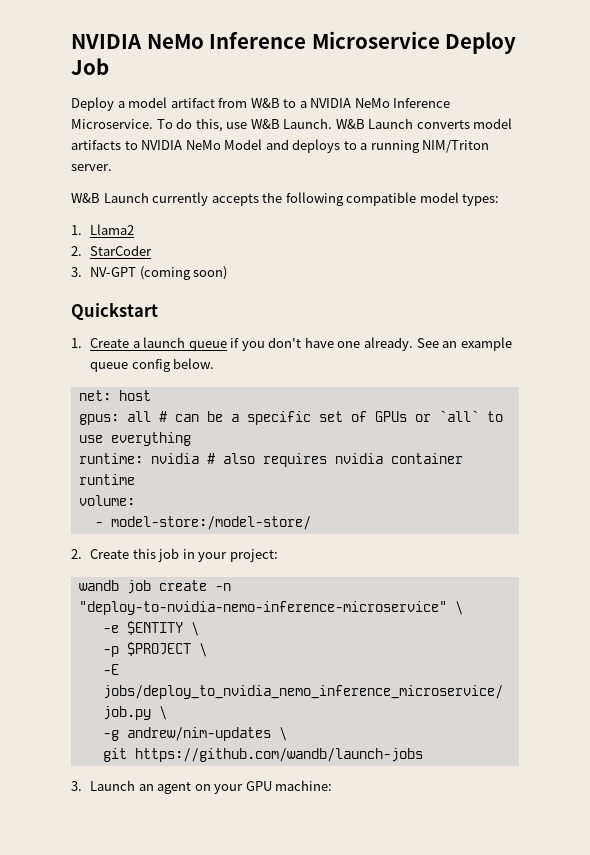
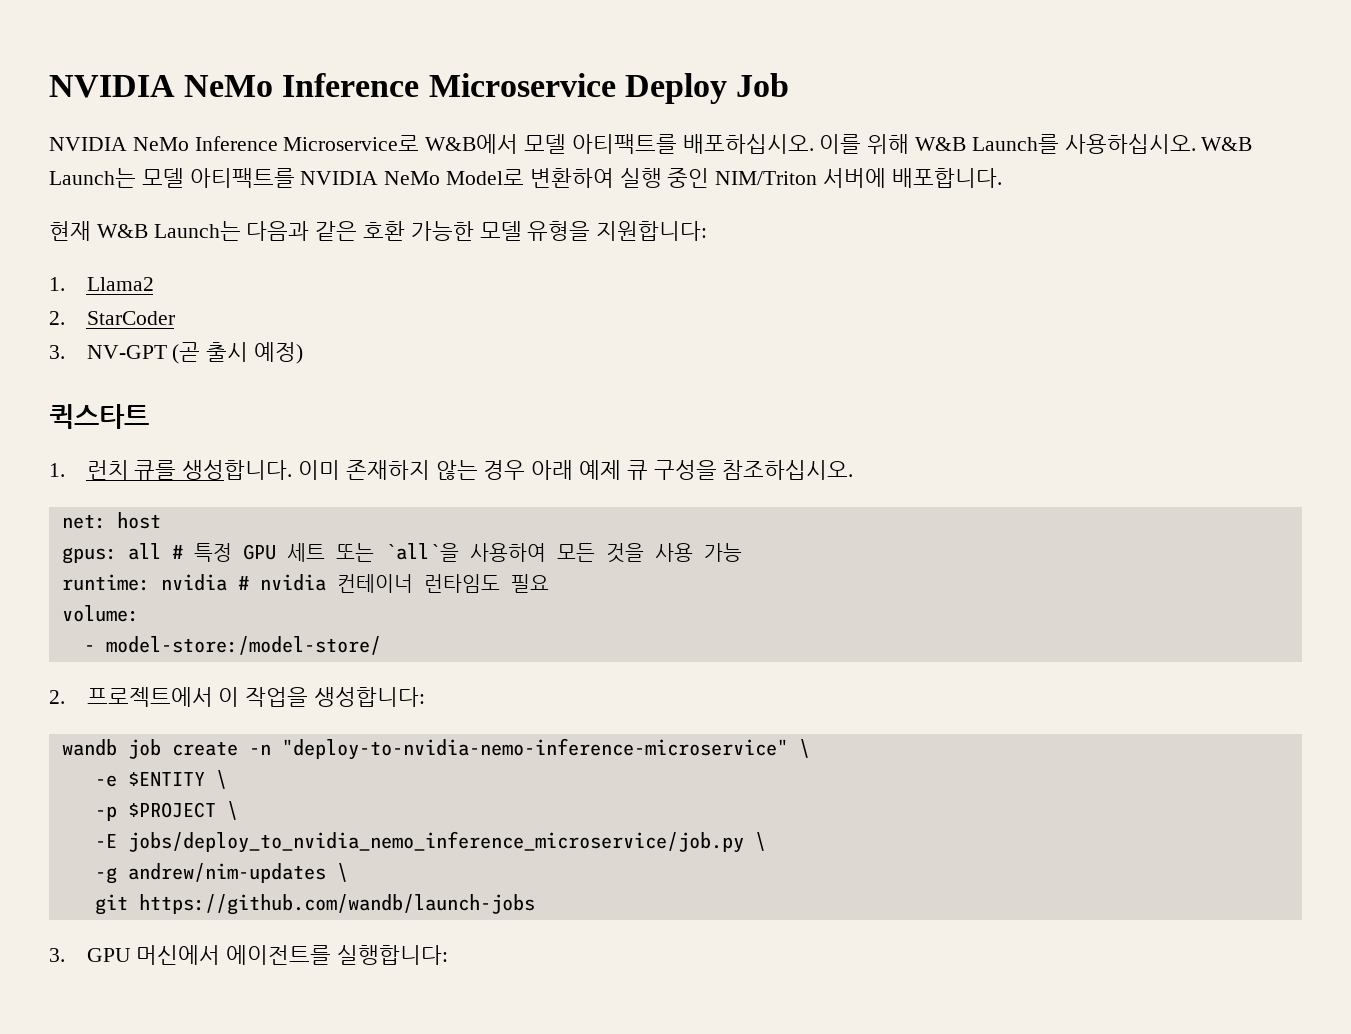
- Deploy a model artifact from W&B to a NVIDIA NeMo Inference Microservice. To do this, use W&B Launch. W&B Launch converts model artifacts to NVIDIA NeMo Model and deploys to a running NIM/Triton server.
- W&B Launch currently accepts the following compatible model types:
+ NVIDIA NeMo Inference Microservice로 W&B에서 모델 아티팩트를 배포하십시오. 이를 위해 W&B Launch를 사용하십시오. W&B Launch는 모델 아티팩트를 NVIDIA NeMo Model로 변환하여 실행 중인 NIM/Triton 서버에 배포합니다.
+ 현재 W&B Launch는 다음과 같은 호환 가능한 모델 유형을 지원합니다:
- 3. NV-GPT (coming soon)
- Quickstart
- 1. Create a launch queue if you don't have one already. See an example queue config below.
+ 3. NV-GPT (곧 출시 예정)
+ 퀵스타트
+ 1. 런치 큐를 생성합니다. 이미 존재하지 않는 경우 아래 예제 큐 구성을 참조하십시오.
- gpus: all # can be a specific set of GPUs or `all` to use everything
- runtime: nvidia # also requires nvidia container runtime
+ gpus: all # 특정 GPU 세트 또는 `all`을 사용하여 모든 것을 사용 가능
+ runtime: nvidia # nvidia 컨테이너 런타임도 필요
  volume:
  - model-store:/model-store/
- 2. Create this job in your project:
+ 2. 프로젝트에서 이 작업을 생성합니다:
- 3. Launch an agent on your GPU machine:
+ 3. GPU 머신에서 에이전트를 실행합니다:

